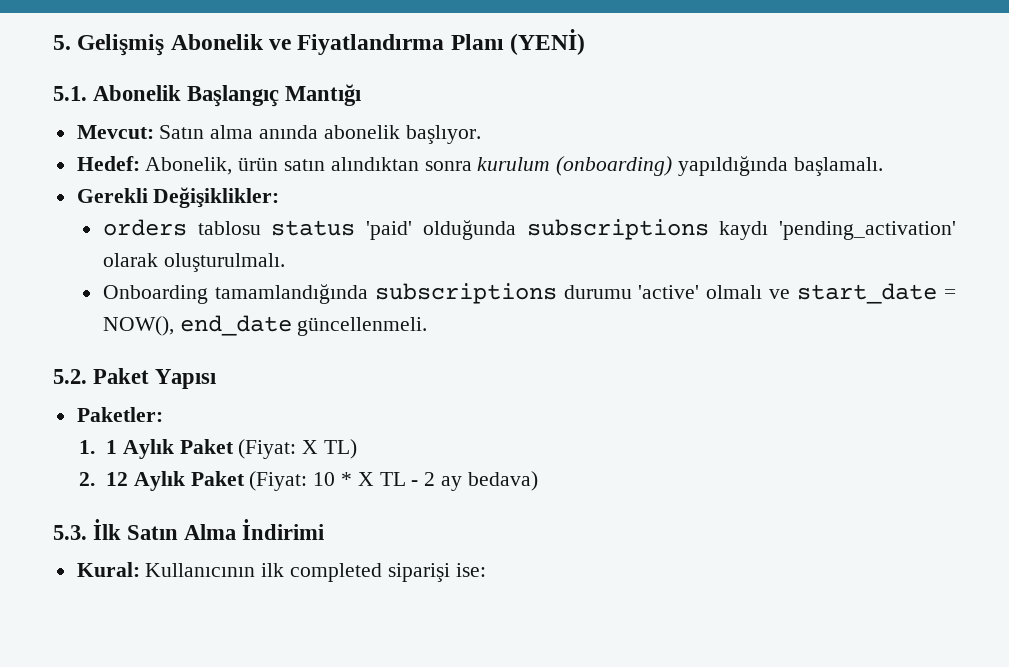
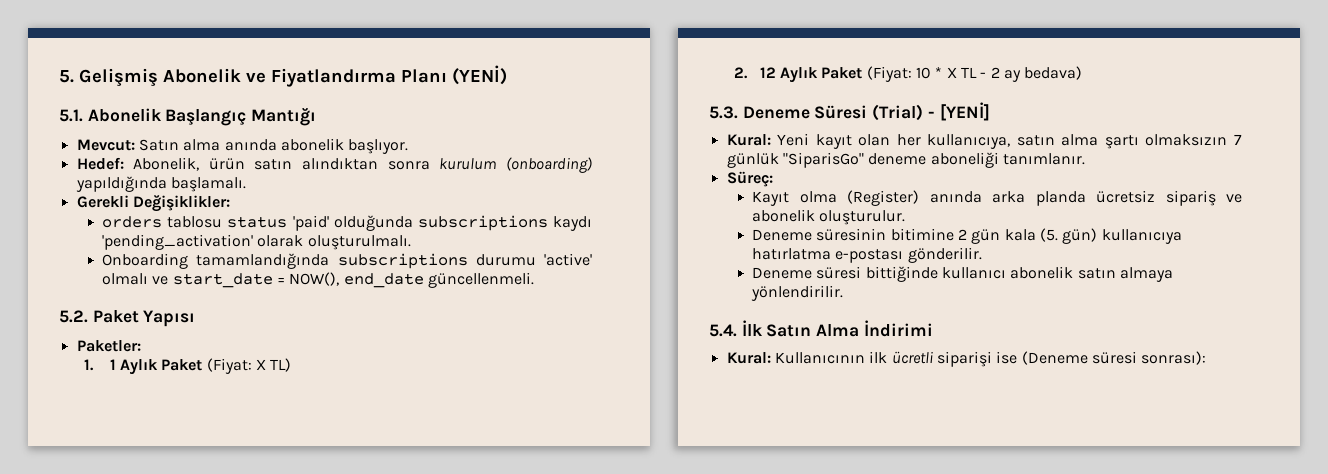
- 5.3. İlk Satın Alma İndirimi
+ 5.3. Deneme Süresi (Trial) - [YENİ]
+ Kural: Yeni kayıt olan her kullanıcıya, satın alma şartı olmaksızın 7 günlük "SiparisGo" deneme aboneliği tanımlanır.
+ Süreç:
+ Kayıt olma (Register) anında arka planda ücretsiz sipariş ve abonelik oluşturulur.
+ Deneme süresinin bitimine 2 gün kala (5. gün) kullanıcıya hatırlatma e-postası gönderilir.
+ Deneme süresi bittiğinde kullanıcı abonelik satın almaya yönlendirilir.
+ 5.4. İlk Satın Alma İndirimi
- Kural: Kullanıcının ilk completed siparişi ise:
+ Kural: Kullanıcının ilk ücretli siparişi ise (Deneme süresi sonrası):

